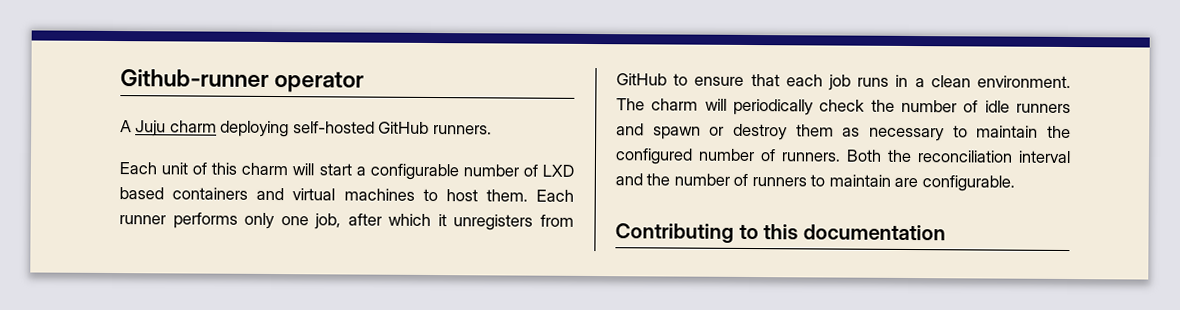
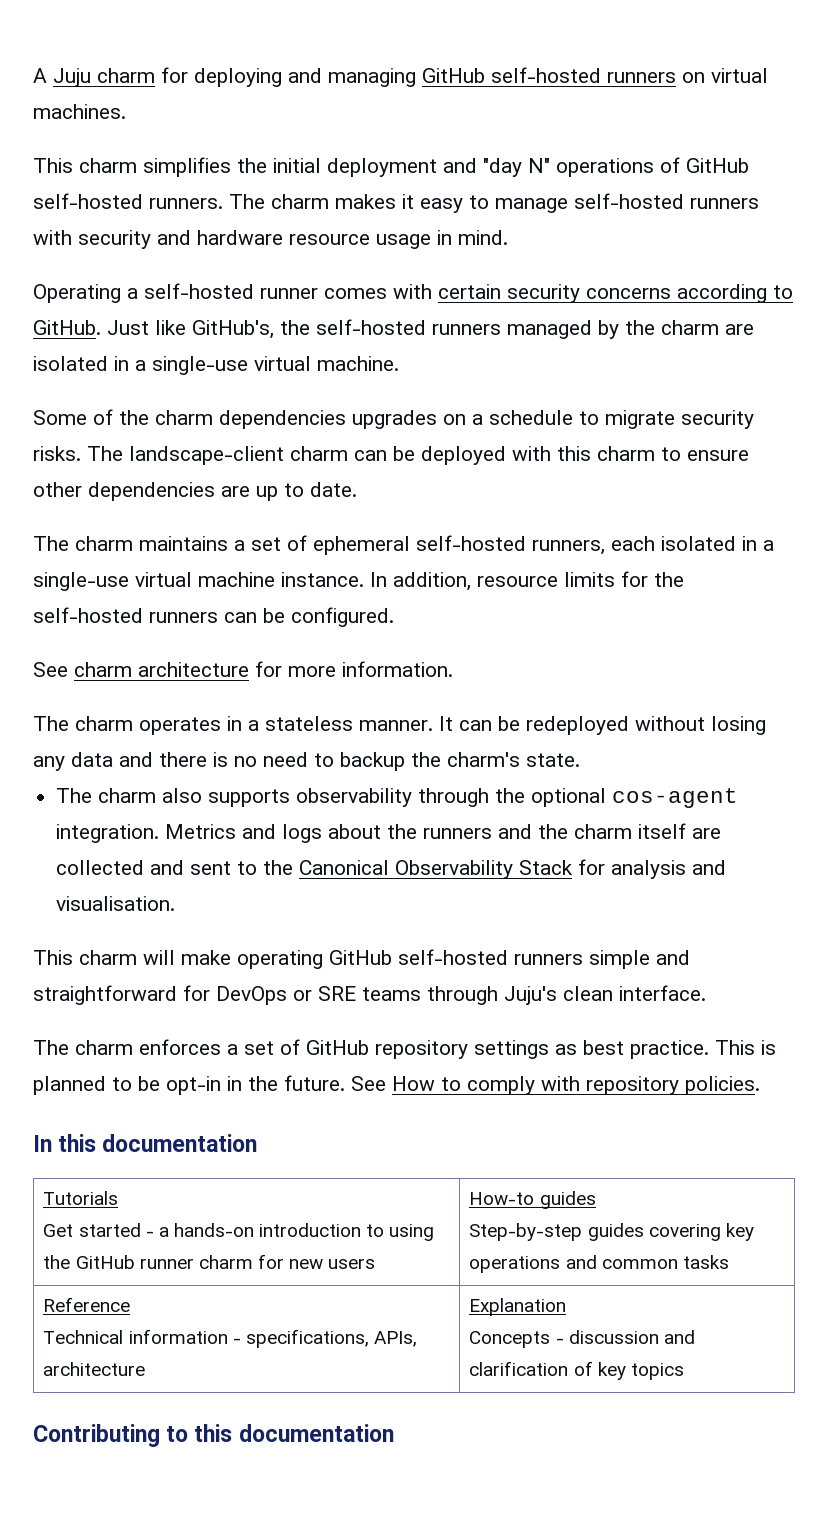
- Github-runner operator
- A Juju charm deploying self-hosted GitHub runners.
- Each unit of this charm will start a configurable number of LXD based containers and virtual machines to host them. Each runner performs only one job, after which it unregisters from GitHub to ensure that each job runs in a clean environment. The charm will periodically check the number of idle runners and spawn or destroy them as necessary to maintain the configured number of runners. Both the reconciliation interval and the number of runners to maintain are configurable.
+ A Juju charm for deploying and managing GitHub self-hosted runners on virtual machines.
+ This charm simplifies the initial deployment and "day N" operations of GitHub self-hosted runners. The charm makes it easy to manage self-hosted runners with security and hardware resource usage in mind.
+ Operating a self-hosted runner comes with certain security concerns according to GitHub. Just like GitHub's, the self-hosted runners managed by the charm are isolated in a single-use virtual machine.
+ Some of the charm dependencies upgrades on a schedule to migrate security risks. The landscape-client charm can be deployed with this charm to ensure other dependencies are up to date.
+ The charm maintains a set of ephemeral self-hosted runners, each isolated in a single-use virtual machine instance. In addition, resource limits for the self-hosted runners can be configured.
+ See charm architecture for more information.
+ The charm operates in a stateless manner. It can be redeployed without losing any data and there is no need to backup the charm's state.
+ The charm also supports observability through the optional cos-agent integration. Metrics and logs about the runners and the charm itself are collected and sent to the Canonical Observability Stack for analysis and visualisation.
+ This charm will make operating GitHub self-hosted runners simple and straightforward for DevOps or SRE teams through Juju's clean interface.
+ The charm enforces a set of GitHub repository settings as best practice. This is planned to be opt-in in the future. See How to comply with repository policies.
+ In this documentation
+ Tutorials
+ Get started - a hands-on introduction to using the GitHub runner charm for new users | How-to guides
+ Step-by-step guides covering key operations and common tasks
+ Reference
+ Technical information - specifications, APIs, architecture | Explanation
+ Concepts - discussion and clarification of key topics

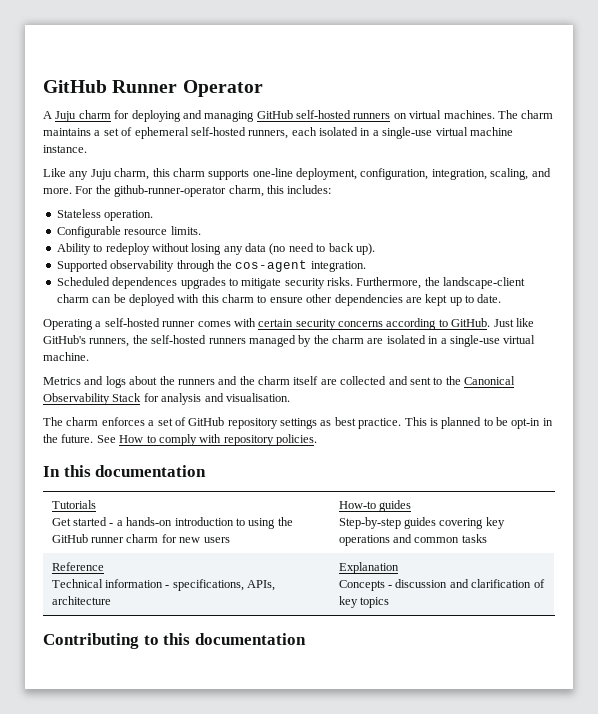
+ GitHub Runner Operator
- A Juju charm for deploying and managing GitHub self-hosted runners on virtual machines.
- This charm simplifies the initial deployment and "day N" operations of GitHub self-hosted runners. The charm makes it easy to manage self-hosted runners with security and hardware resource usage in mind.
- Operating a self-hosted runner comes with certain security concerns according to GitHub. Just like GitHub's, the self-hosted runners managed by the charm are isolated in a single-use virtual machine.
- Some of the charm dependencies upgrades on a schedule to migrate security risks. The landscape-client charm can be deployed with this charm to ensure other dependencies are up to date.
- The charm maintains a set of ephemeral self-hosted runners, each isolated in a single-use virtual machine instance. In addition, resource limits for the self-hosted runners can be configured.
- See charm architecture for more information.
- The charm operates in a stateless manner. It can be redeployed without losing any data and there is no need to backup the charm's state.
- The charm also supports observability through the optional cos-agent integration. Metrics and logs about the runners and the charm itself are collected and sent to the Canonical Observability Stack for analysis and visualisation.
+ A Juju charm for deploying and managing GitHub self-hosted runners on virtual machines. The charm maintains a set of ephemeral self-hosted runners, each isolated in a single-use virtual machine instance.
+ Like any Juju charm, this charm supports one-line deployment, configuration, integration, scaling, and more. For the github-runner-operator charm, this includes:
+ Stateless operation.
+ Configurable resource limits.
+ Ability to redeploy without losing any data (no need to back up).
+ Supported observability through the cos-agent integration.
+ Scheduled dependences upgrades to mitigate security risks. Furthermore, the landscape-client charm can be deployed with this charm to ensure other dependencies are kept up to date.
+ Operating a self-hosted runner comes with certain security concerns according to GitHub. Just like GitHub's runners, the self-hosted runners managed by the charm are isolated in a single-use virtual machine.
+ Metrics and logs about the runners and the charm itself are collected and sent to the Canonical Observability Stack for analysis and visualisation.
- This charm will make operating GitHub self-hosted runners simple and straightforward for DevOps or SRE teams through Juju's clean interface.

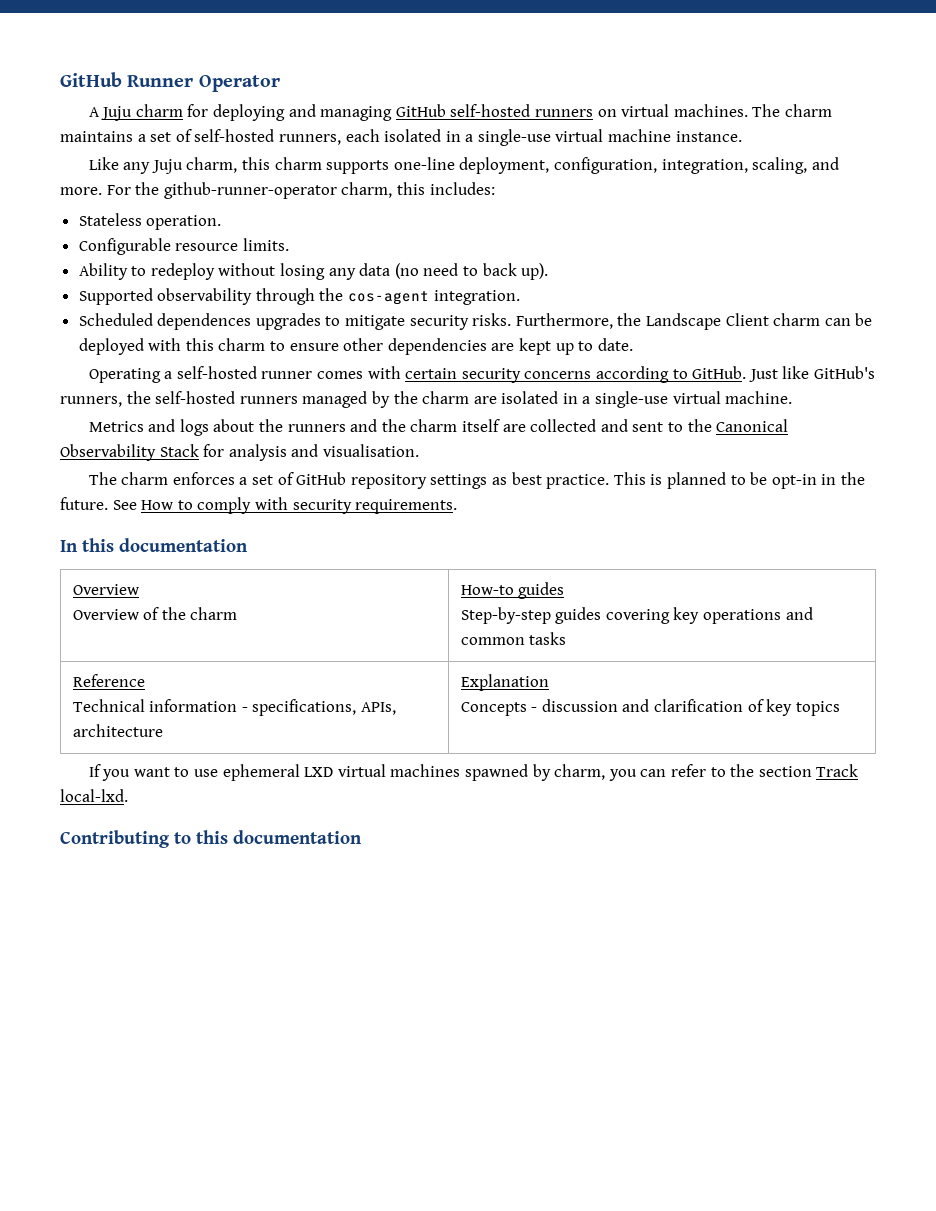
- The charm maintains a set of ephemeral self-hosted runners, each isolated in a single-use virtual machine instance.
+ The charm maintains a set of self-hosted runners, each isolated in a single-use virtual machine instance.
- Furthermore, the landscape-client charm can be deployed with this charm to ensure other dependencies are kept up to date.
+ Furthermore, the Landscape Client charm can be deployed with this charm to ensure other dependencies are kept up to date.
- See How to comply with repository policies.
+ See How to comply with security requirements.
  In this documentation
- Tutorials
- Get started - a hands-on introduction to using the GitHub runner charm for new users | How-to guides
+ Overview
+ Overview of the charm | How-to guides
+ If you want to use ephemeral LXD virtual machines spawned by charm, you can refer to the section Track local-lxd.

